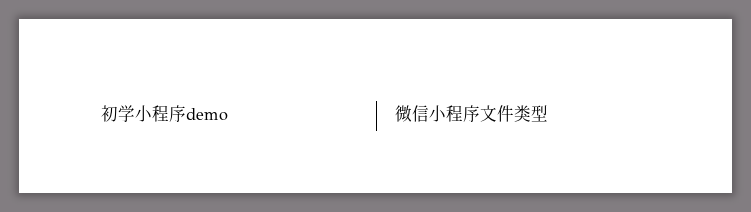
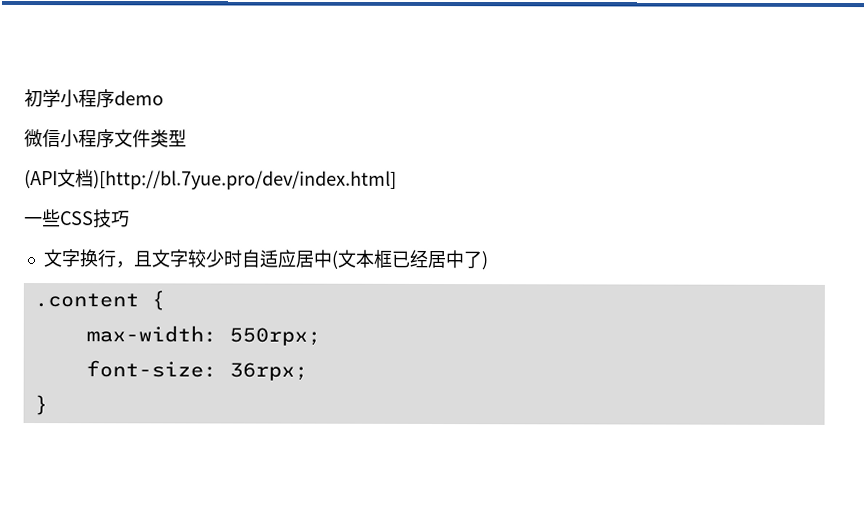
+ (API文档)[http://bl.7yue.pro/dev/index.html]
+ 一些CSS技巧
+ 文字换行，且文字较少时自适应居中(文本框已经居中了)
+ .content {
+ max-width: 550rpx;
+ font-size: 36rpx;
+ }

